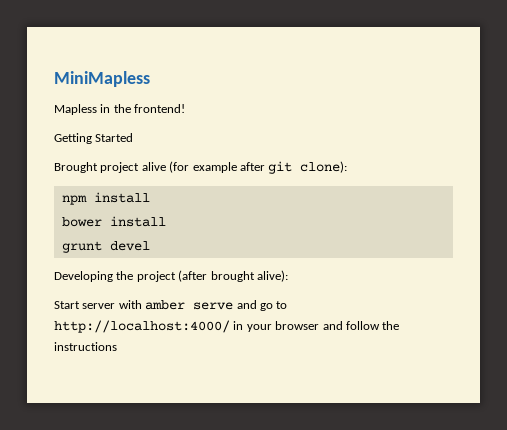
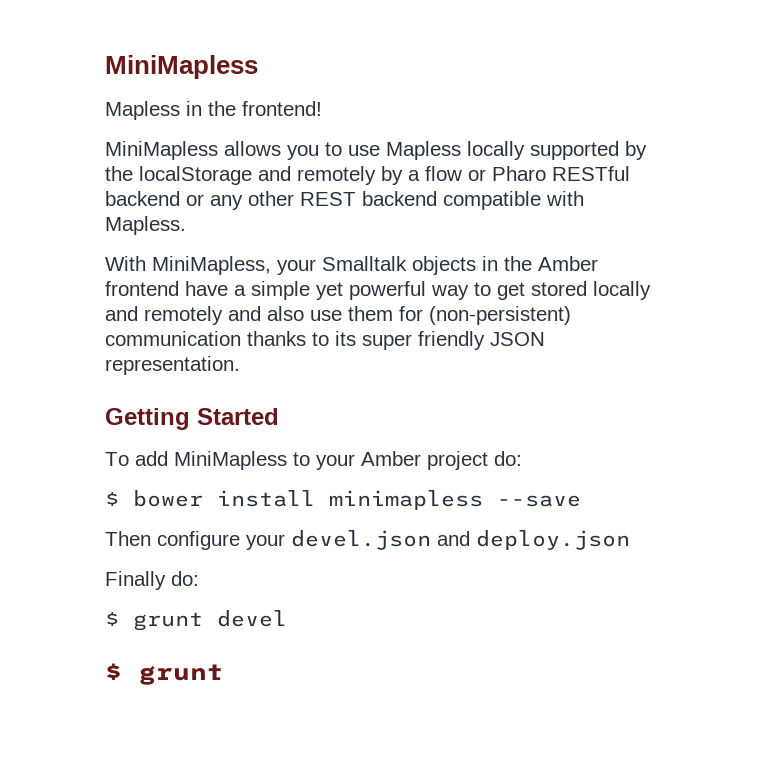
+ MiniMapless allows you to use Mapless locally supported by the localStorage and remotely by a flow or Pharo RESTful backend or any other REST backend compatible with Mapless.
+ With MiniMapless, your Smalltalk objects in the Amber frontend have a simple yet powerful way to get stored locally and remotely and also use them for (non-persistent) communication thanks to its super friendly JSON representation.
  Getting Started
- Brought project alive (for example after git clone):
- npm install
- bower install
- grunt devel
- Developing the project (after brought alive):
- Start server with amber serve and go to http://localhost:4000/ in your browser and follow the instructions
+ To add MiniMapless to your Amber project do:
+ $ bower install minimapless --save
+ Then configure your devel.json and deploy.json
+ Finally do:
+ $ grunt devel
+ $ grunt

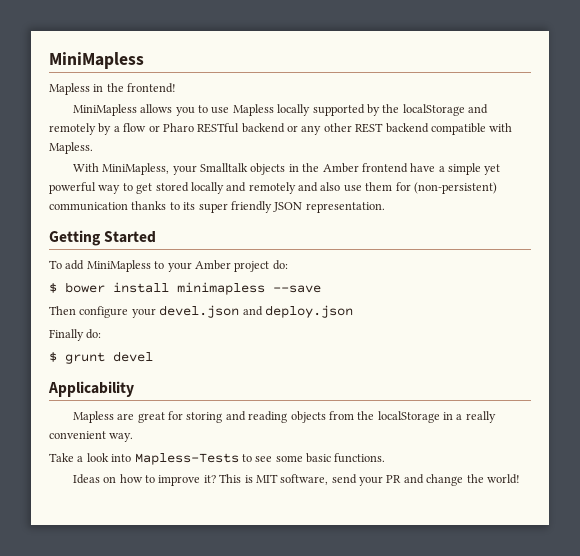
  $ grunt devel
- $ grunt
+ Applicability
+ Mapless are great for storing and reading objects from the localStorage in a really convenient way.
+ Take a look into Mapless-Tests to see some basic functions.
+ Ideas on how to improve it? This is MIT software, send your PR and change the world!

